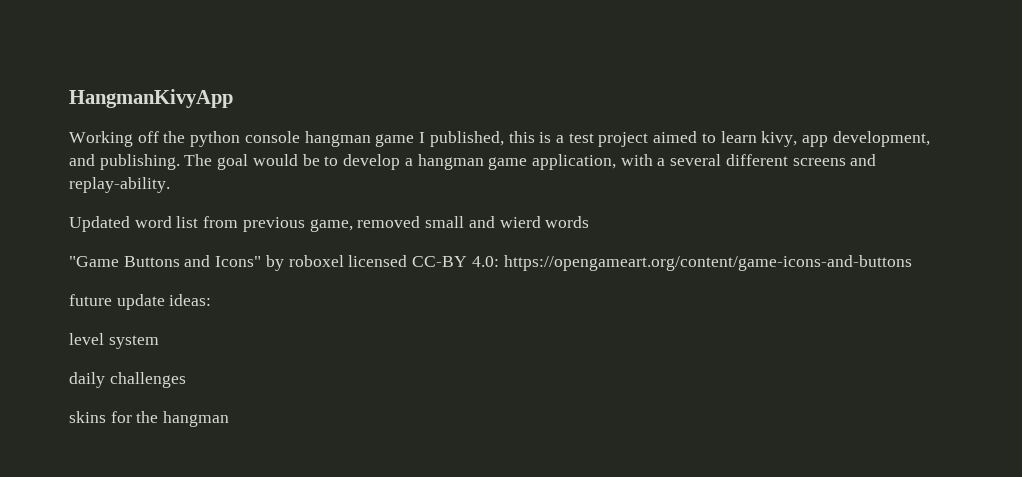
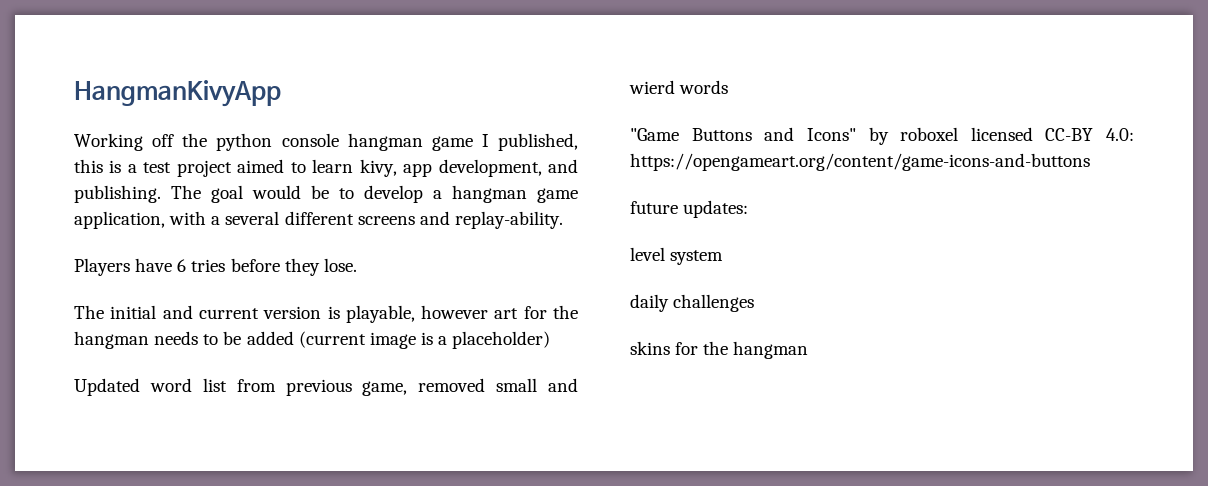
+ Players have 6 tries before they lose.
+ The initial and current version is playable, however art for the hangman needs to be added (current image is a placeholder)
- future update ideas:
+ future updates:

